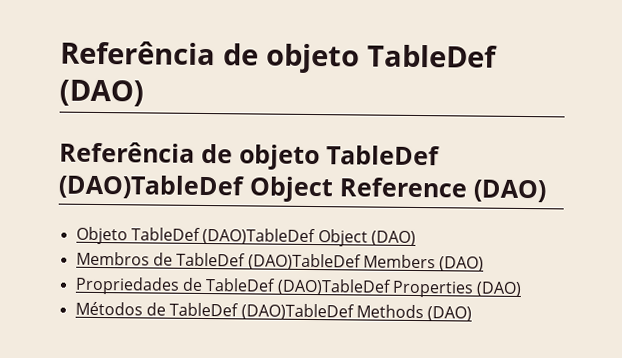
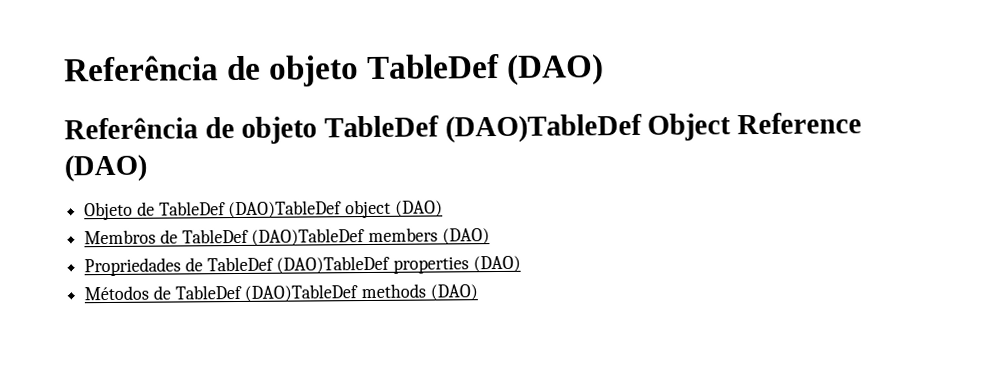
- Objeto TableDef (DAO)TableDef Object (DAO)
+ Objeto de TableDef (DAO)TableDef object (DAO)
- Membros de TableDef (DAO)TableDef Members (DAO)
+ Membros de TableDef (DAO)TableDef members (DAO)
- Propriedades de TableDef (DAO)TableDef Properties (DAO)
+ Propriedades de TableDef (DAO)TableDef properties (DAO)
- Métodos de TableDef (DAO)TableDef Methods (DAO)
+ Métodos de TableDef (DAO)TableDef methods (DAO)

